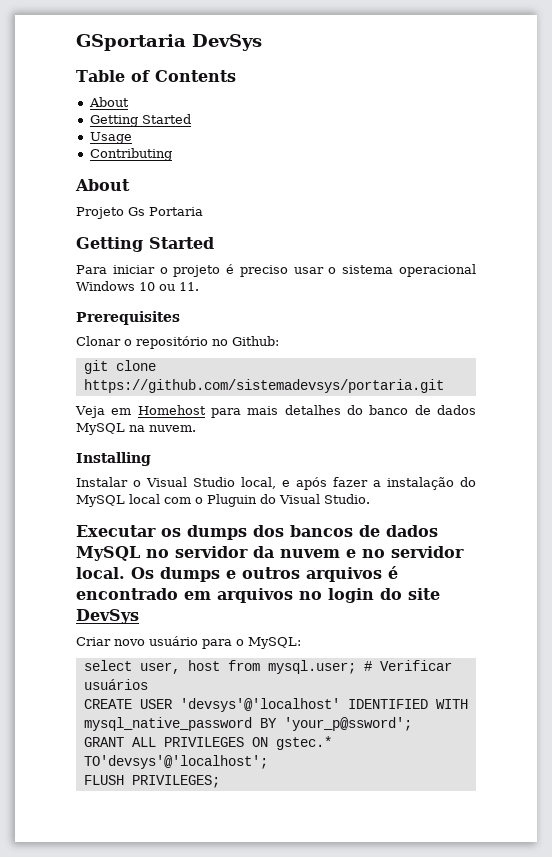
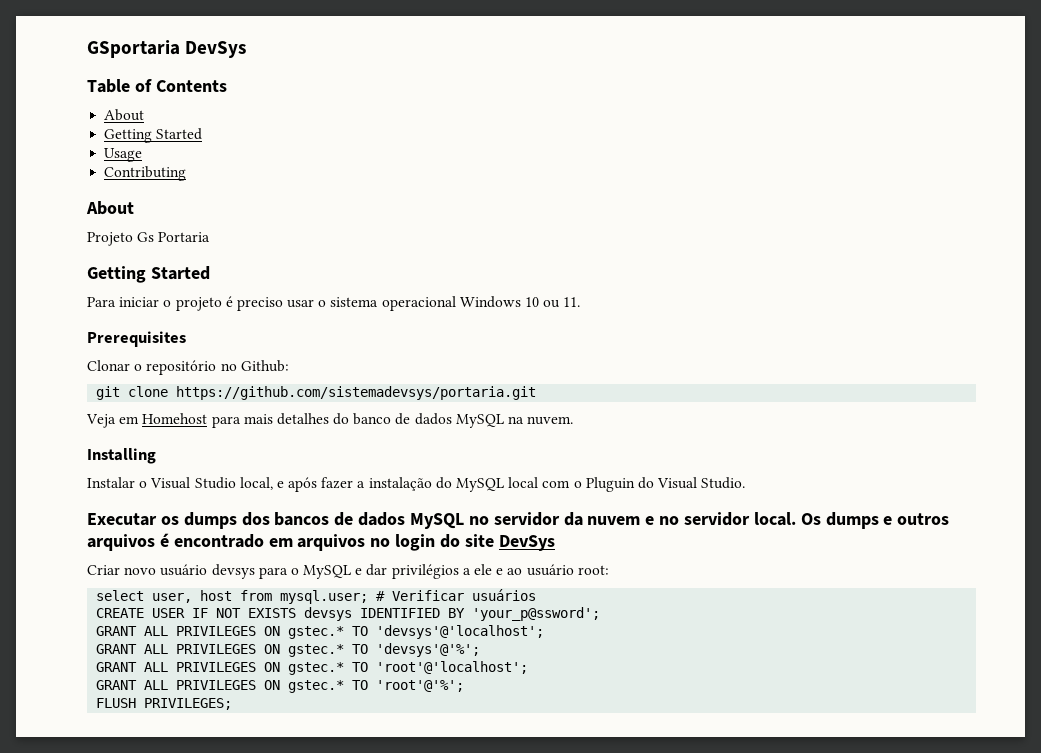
- Criar novo usuário para o MySQL:
+ Criar novo usuário devsys para o MySQL e dar privilégios a ele e ao usuário root:
- CREATE USER 'devsys'@'localhost' IDENTIFIED WITH mysql_native_password BY 'your_p@ssword';
+ CREATE USER IF NOT EXISTS devsys IDENTIFIED BY 'your_p@ssword';
- GRANT ALL PRIVILEGES ON gstec.* TO'devsys'@'localhost';
+ GRANT ALL PRIVILEGES ON gstec.* TO 'devsys'@'localhost';
+ GRANT ALL PRIVILEGES ON gstec.* TO 'devsys'@'%';
+ GRANT ALL PRIVILEGES ON gstec.* TO 'root'@'localhost';
+ GRANT ALL PRIVILEGES ON gstec.* TO 'root'@'%';

